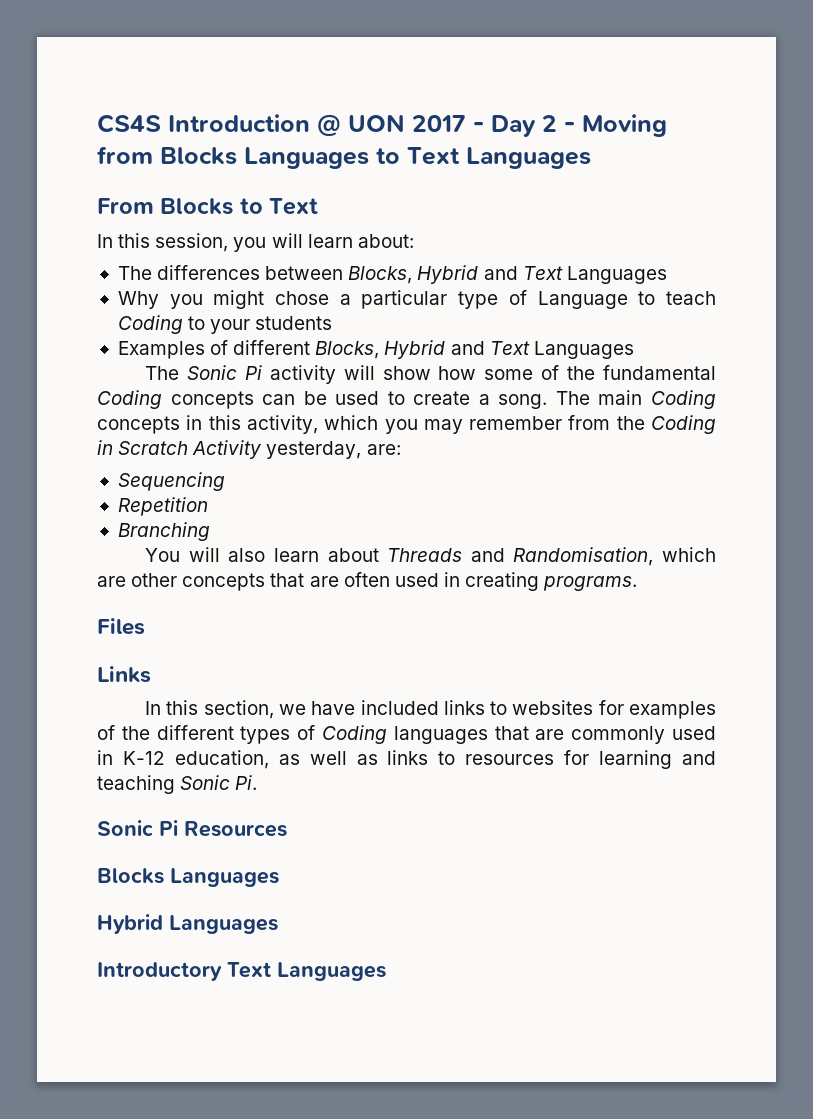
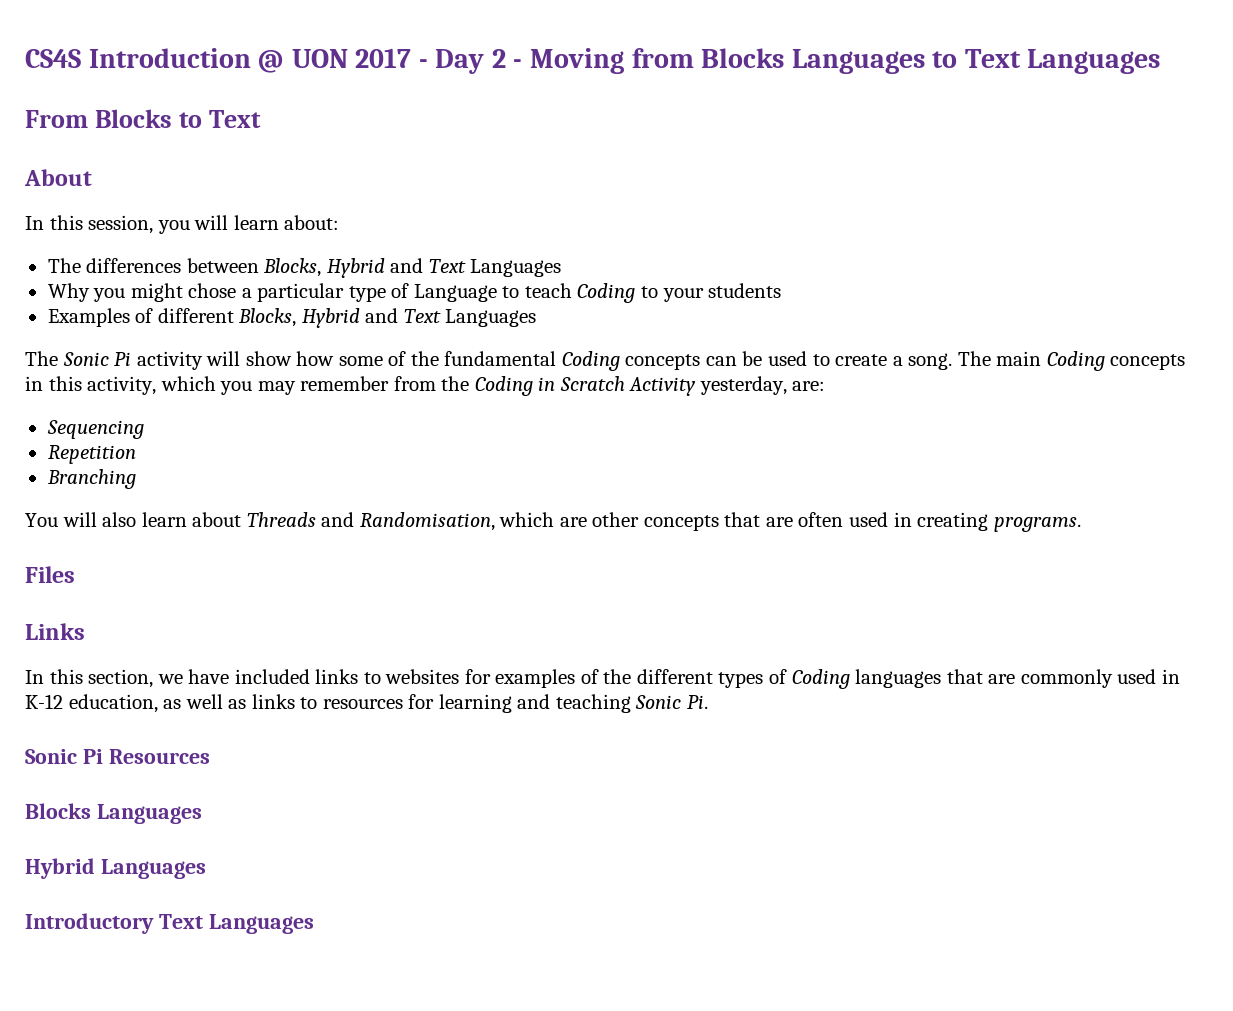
+ About

